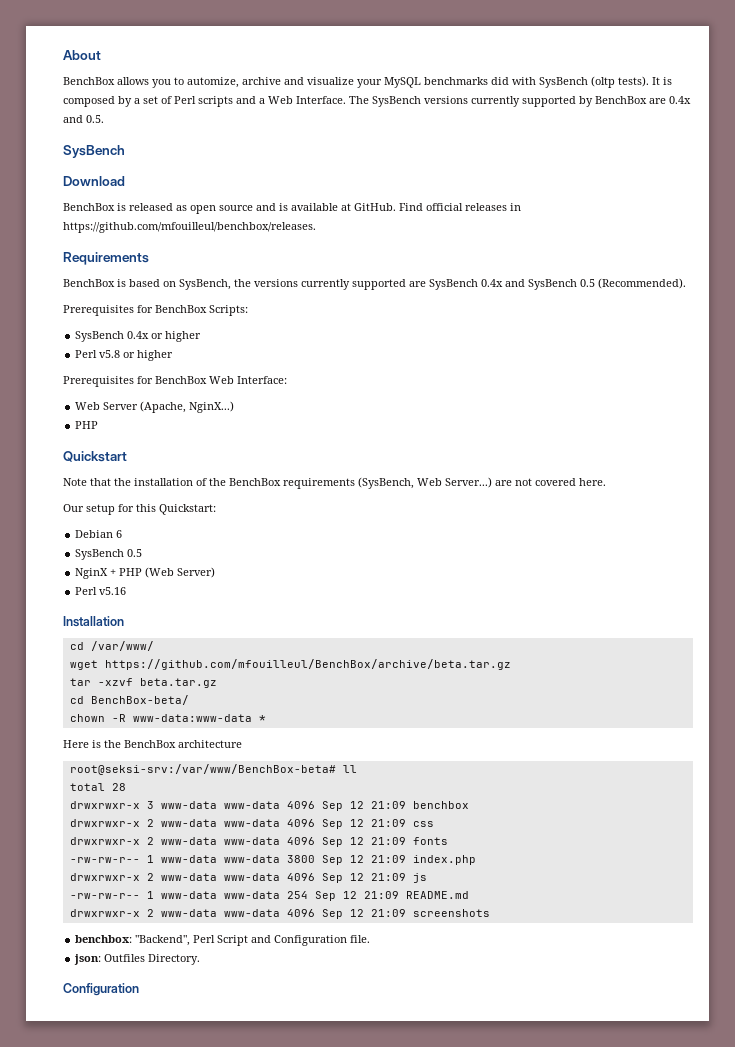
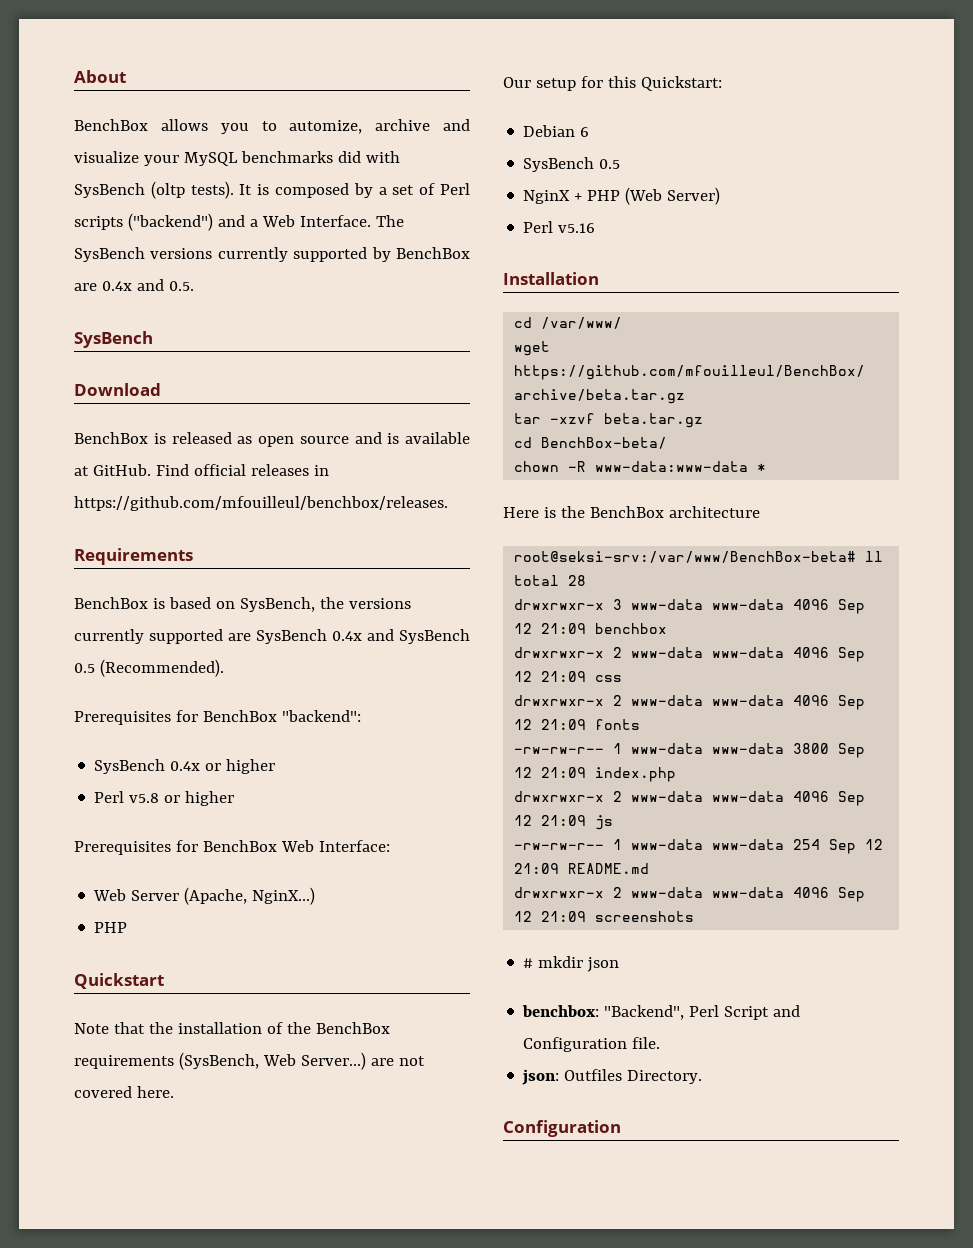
- It is composed by a set of Perl scripts and a Web Interface.
+ It is composed by a set of Perl scripts ("backend") and a Web Interface.
- Prerequisites for BenchBox Scripts:
+ Prerequisites for BenchBox "backend":
+ # mkdir json

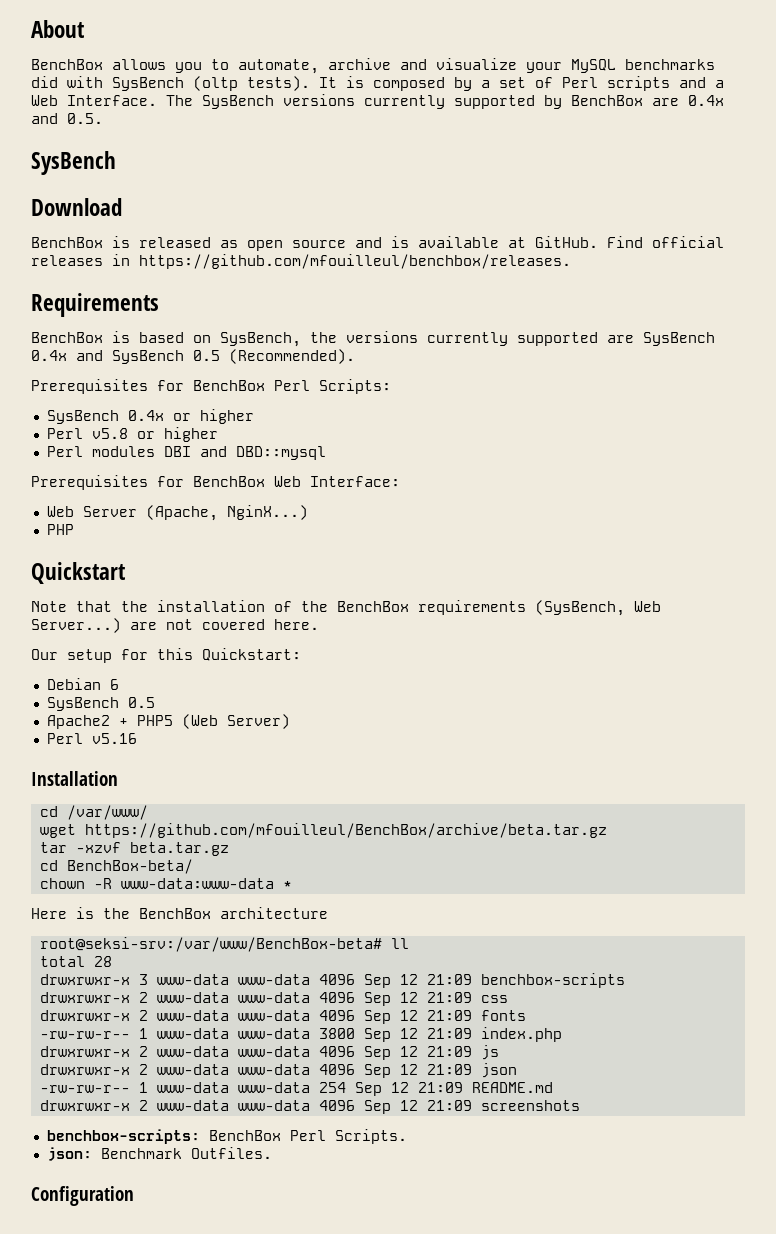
- BenchBox allows you to automize, archive and visualize your MySQL benchmarks did with SysBench (oltp tests).
+ BenchBox allows you to automate, archive and visualize your MySQL benchmarks did with SysBench (oltp tests).
- It is composed by a set of Perl scripts ("backend") and a Web Interface.
+ It is composed by a set of Perl scripts and a Web Interface.
- Prerequisites for BenchBox "backend":
+ Prerequisites for BenchBox Perl Scripts:
+ Perl modules DBI and DBD::mysql
- NginX + PHP (Web Server)
+ Apache2 + PHP5 (Web Server)
- drwxrwxr-x 3 www-data www-data 4096 Sep 12 21:09 benchbox
+ drwxrwxr-x 3 www-data www-data 4096 Sep 12 21:09 benchbox-scripts
+ drwxrwxr-x 2 www-data www-data 4096 Sep 12 21:09 json
- # mkdir json
- benchbox: "Backend", Perl Script and Configuration file.
+ benchbox-scripts: BenchBox Perl Scripts.
- json: Outfiles Directory.
+ json: Benchmark Outfiles.

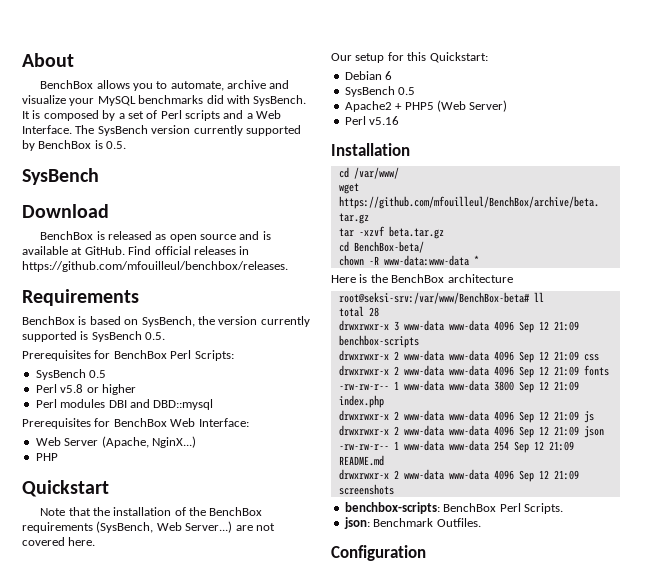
- BenchBox allows you to automate, archive and visualize your MySQL benchmarks did with SysBench (oltp tests).
+ BenchBox allows you to automate, archive and visualize your MySQL benchmarks did with SysBench.
- The SysBench versions currently supported by BenchBox are 0.4x and 0.5.
+ The SysBench version currently supported by BenchBox is 0.5.
- BenchBox is based on SysBench, the versions currently supported are SysBench 0.4x and SysBench 0.5 (Recommended).
+ BenchBox is based on SysBench, the version currently supported is SysBench 0.5.
  Prerequisites for BenchBox Perl Scripts:
- SysBench 0.4x or higher
+ SysBench 0.5

